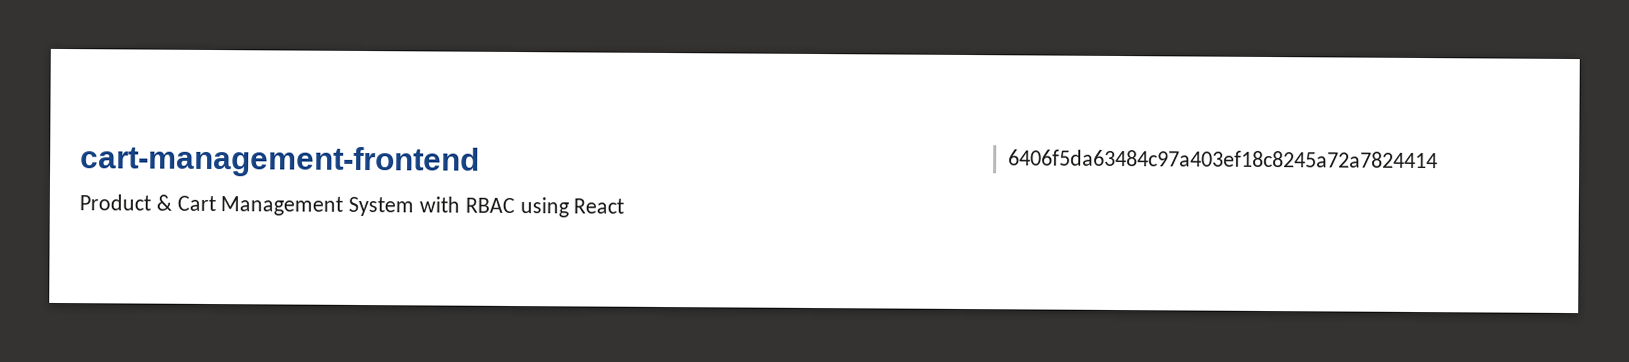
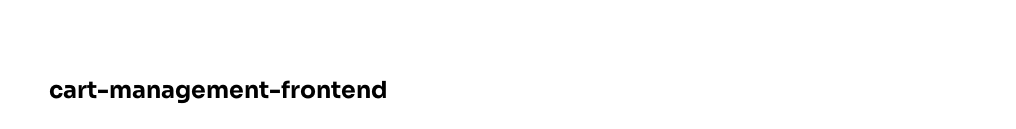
- Product & Cart Management System with RBAC using React
- 6406f5da63484c97a403ef18c8245a72a7824414

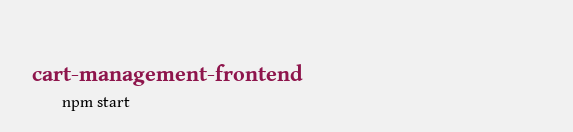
+ npm start

